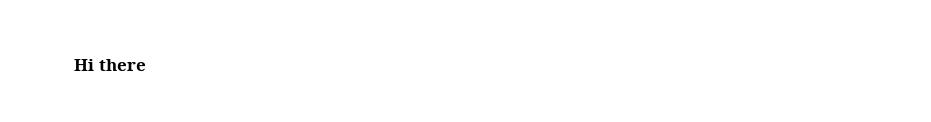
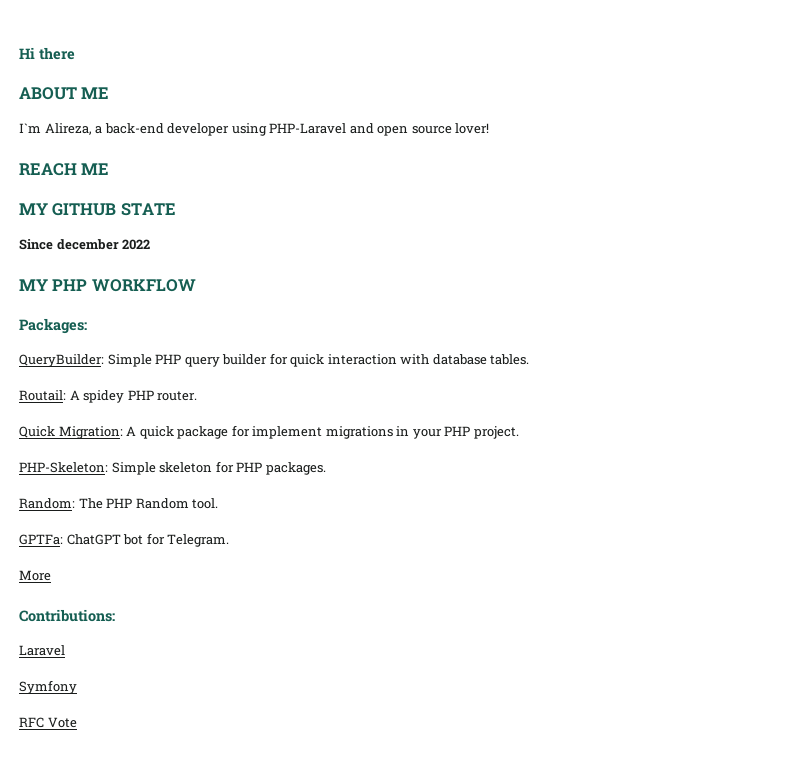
+ ABOUT ME
+ I`m Alireza, a back-end developer using PHP-Laravel and open source lover!
+ REACH ME
+ MY GITHUB STATE
+ Since december 2022
+ MY PHP WORKFLOW
+ Packages:
+ QueryBuilder: Simple PHP query builder for quick interaction with database tables.
+ Routail: A spidey PHP router.
+ Quick Migration: A quick package for implement migrations in your PHP project.
+ PHP-Skeleton: Simple skeleton for PHP packages.
+ Random: The PHP Random tool.
+ GPTFa: ChatGPT bot for Telegram.
+ More
+ Contributions:
+ Laravel
+ Symfony
+ RFC Vote

